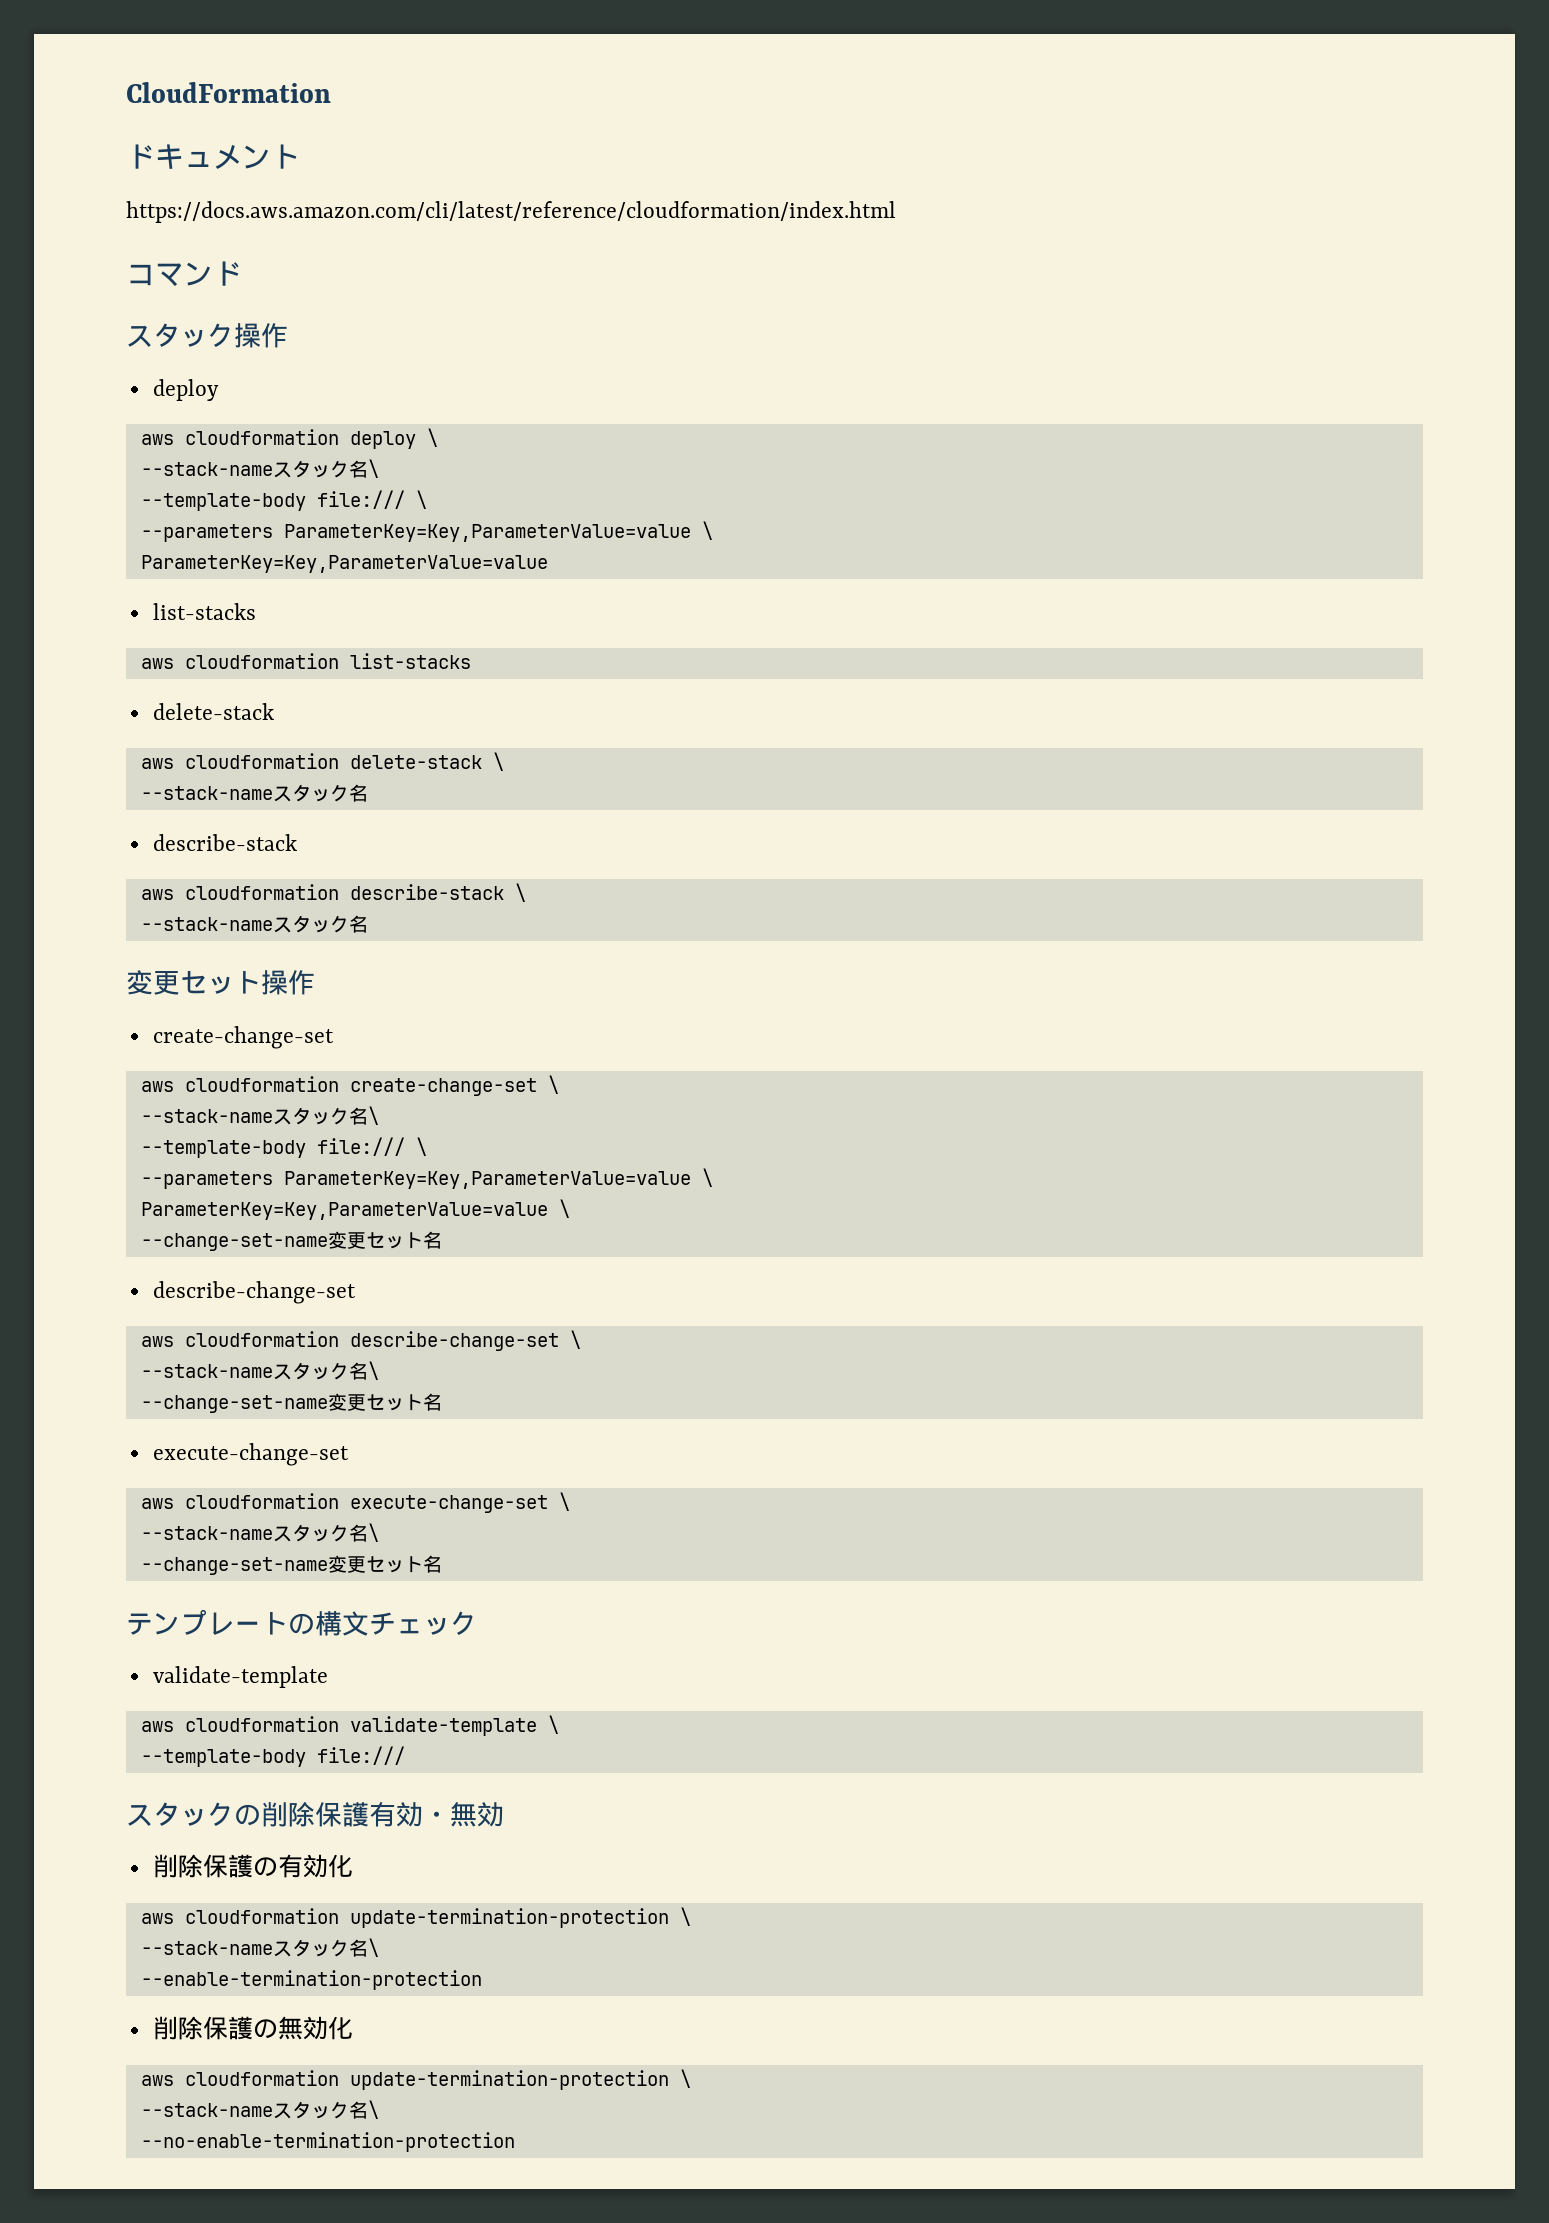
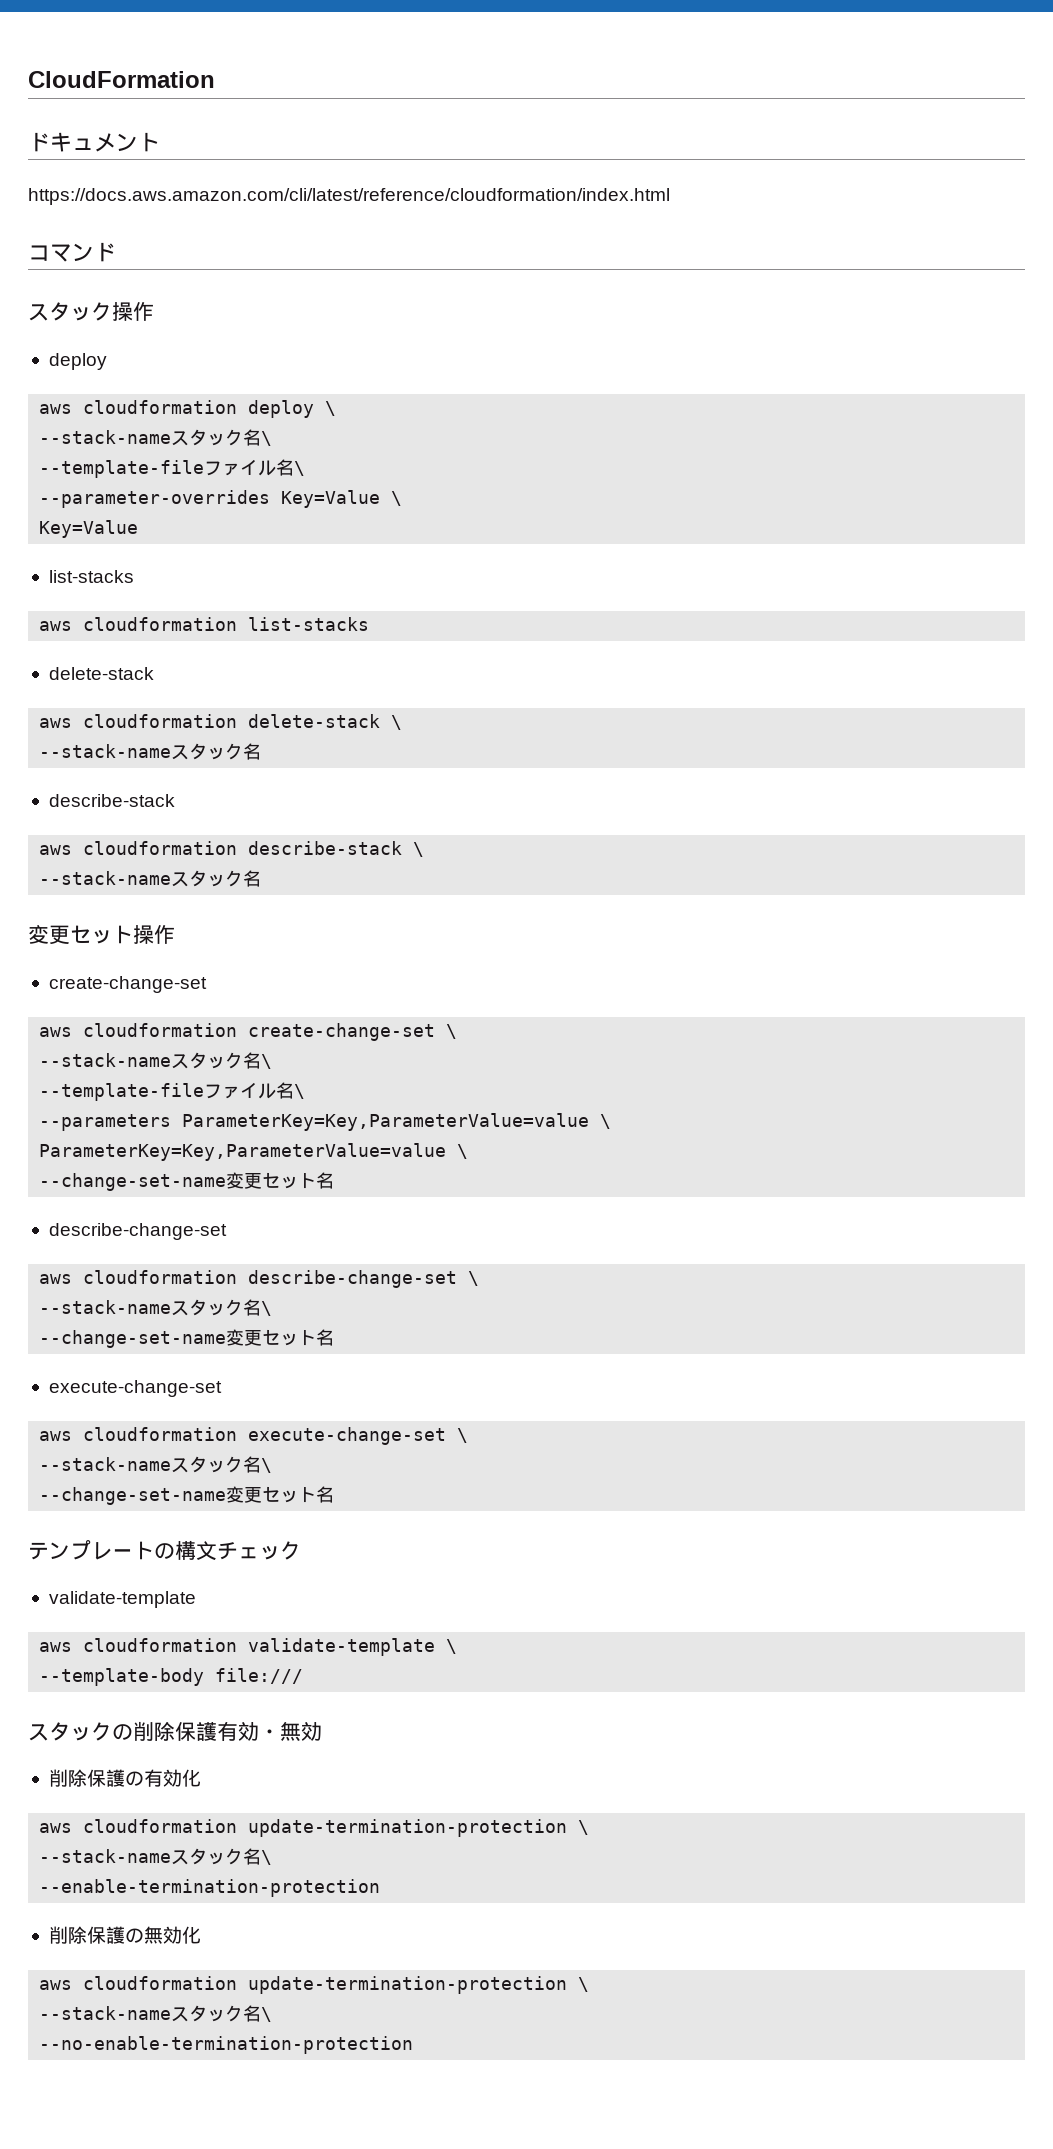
  aws cloudformation deploy \
  --stack-nameスタック名\
- --template-body file:/// \
- --parameters ParameterKey=Key,ParameterValue=value \
- ParameterKey=Key,ParameterValue=value
+ --template-fileファイル名\
+ --parameter-overrides Key=Value \
+ Key=Value
  aws cloudformation create-change-set \
  --stack-nameスタック名\
- --template-body file:/// \
+ --template-fileファイル名\

